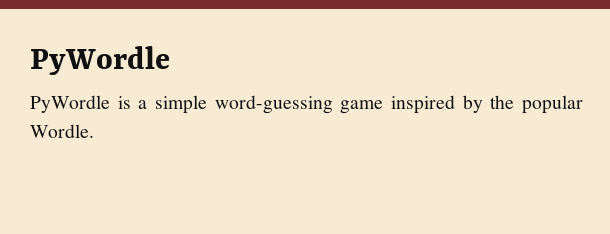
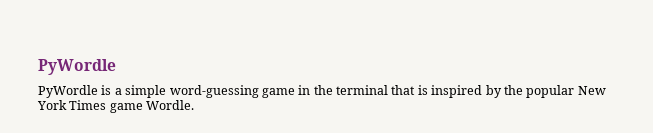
- PyWordle is a simple word-guessing game inspired by the popular Wordle.
+ PyWordle is a simple word-guessing game in the terminal that is inspired by the popular New York Times game Wordle.

